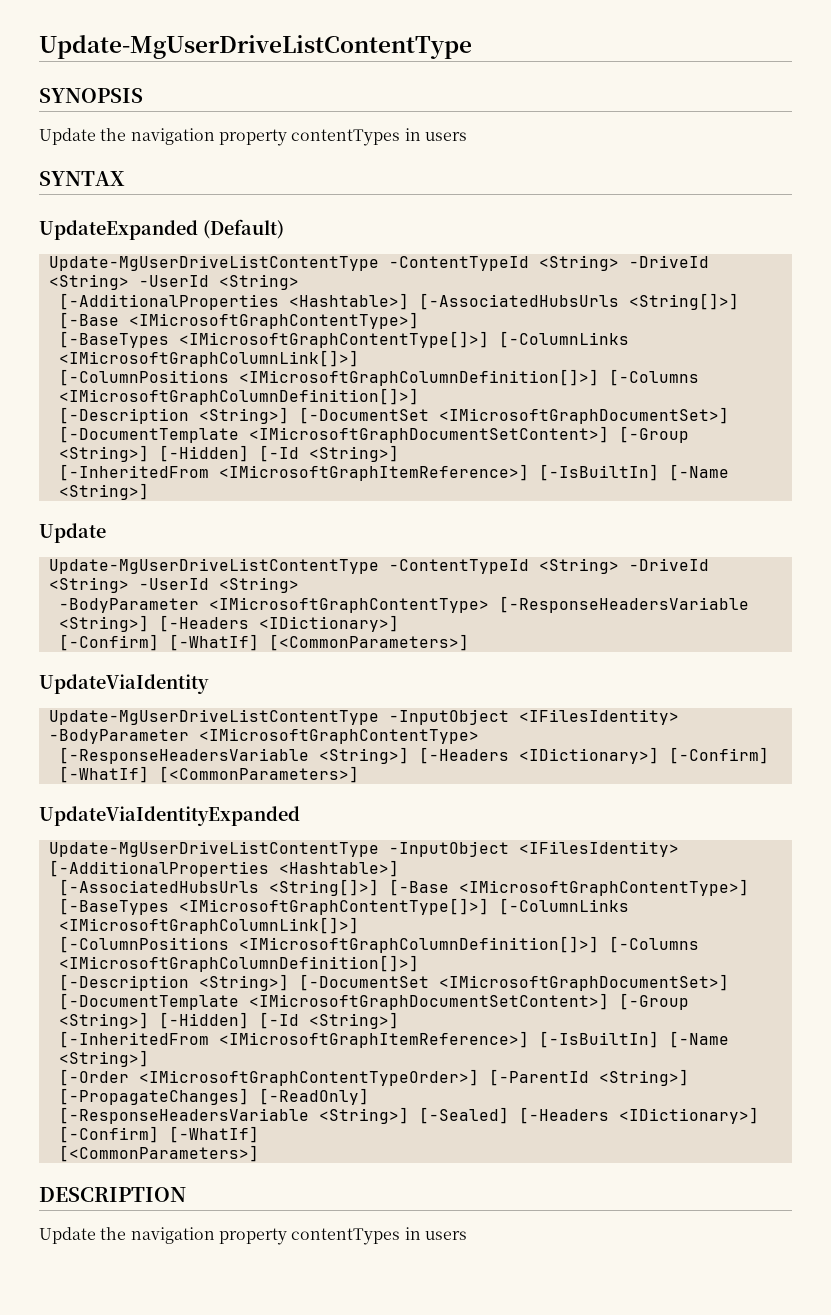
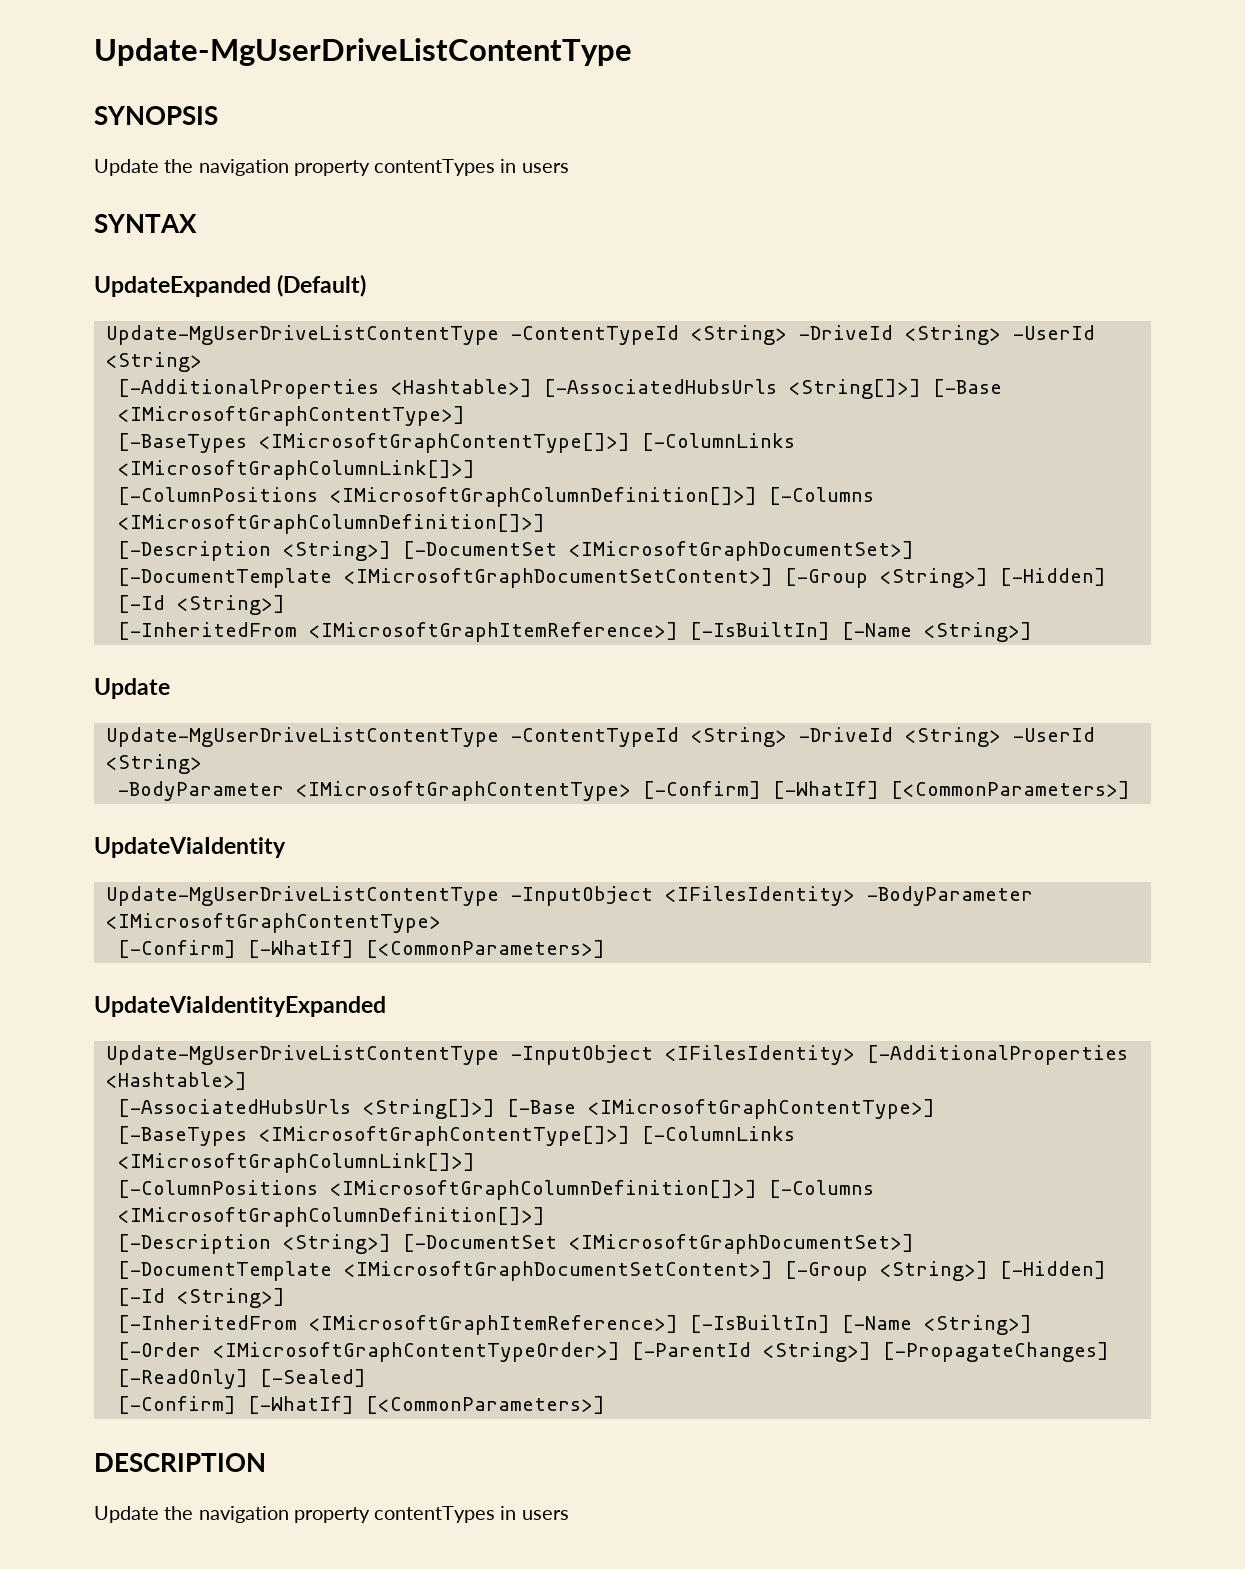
- -BodyParameter <IMicrosoftGraphContentType> [-ResponseHeadersVariable <String>] [-Headers <IDictionary>]
- [-Confirm] [-WhatIf] [<CommonParameters>]
+ -BodyParameter <IMicrosoftGraphContentType> [-Confirm] [-WhatIf] [<CommonParameters>]
  Update-MgUserDriveListContentType -InputObject <IFilesIdentity> -BodyParameter <IMicrosoftGraphContentType>
- [-ResponseHeadersVariable <String>] [-Headers <IDictionary>] [-Confirm] [-WhatIf] [<CommonParameters>]
+ [-Confirm] [-WhatIf] [<CommonParameters>]
- [-Order <IMicrosoftGraphContentTypeOrder>] [-ParentId <String>] [-PropagateChanges] [-ReadOnly]
- [-ResponseHeadersVariable <String>] [-Sealed] [-Headers <IDictionary>] [-Confirm] [-WhatIf]
- [<CommonParameters>]
+ [-Order <IMicrosoftGraphContentTypeOrder>] [-ParentId <String>] [-PropagateChanges] [-ReadOnly] [-Sealed]
+ [-Confirm] [-WhatIf] [<CommonParameters>]

